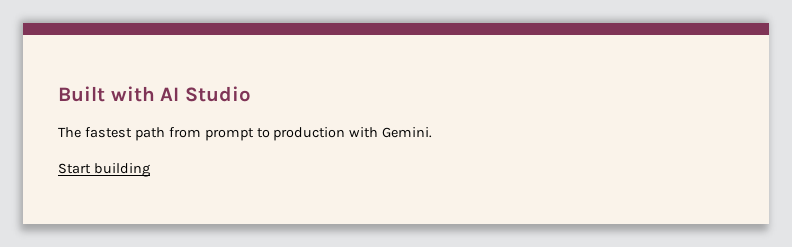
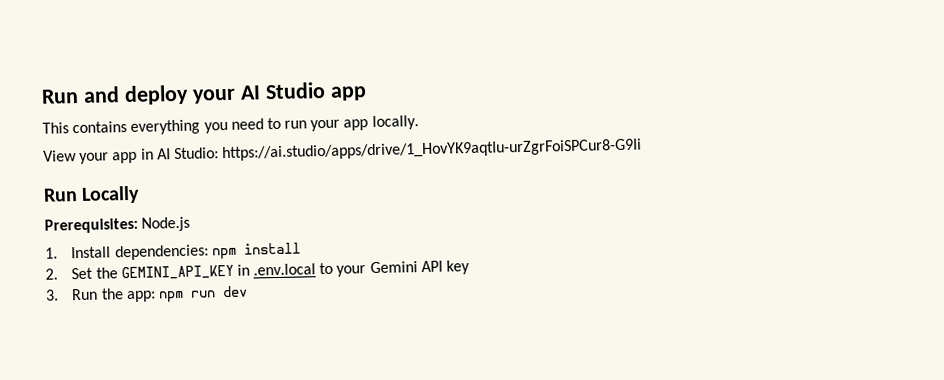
- Built with AI Studio
- The fastest path from prompt to production with Gemini.
- Start building
+ Run and deploy your AI Studio app
+ This contains everything you need to run your app locally.
+ View your app in AI Studio: https://ai.studio/apps/drive/1_HovYK9aqtIu-urZgrFoiSPCur8-G9Ii
+ Run Locally
+ Prerequisites: Node.js
+ 1. Install dependencies: npm install
+ 2. Set the GEMINI_API_KEY in .env.local to your Gemini API key
+ 3. Run the app: npm run dev

